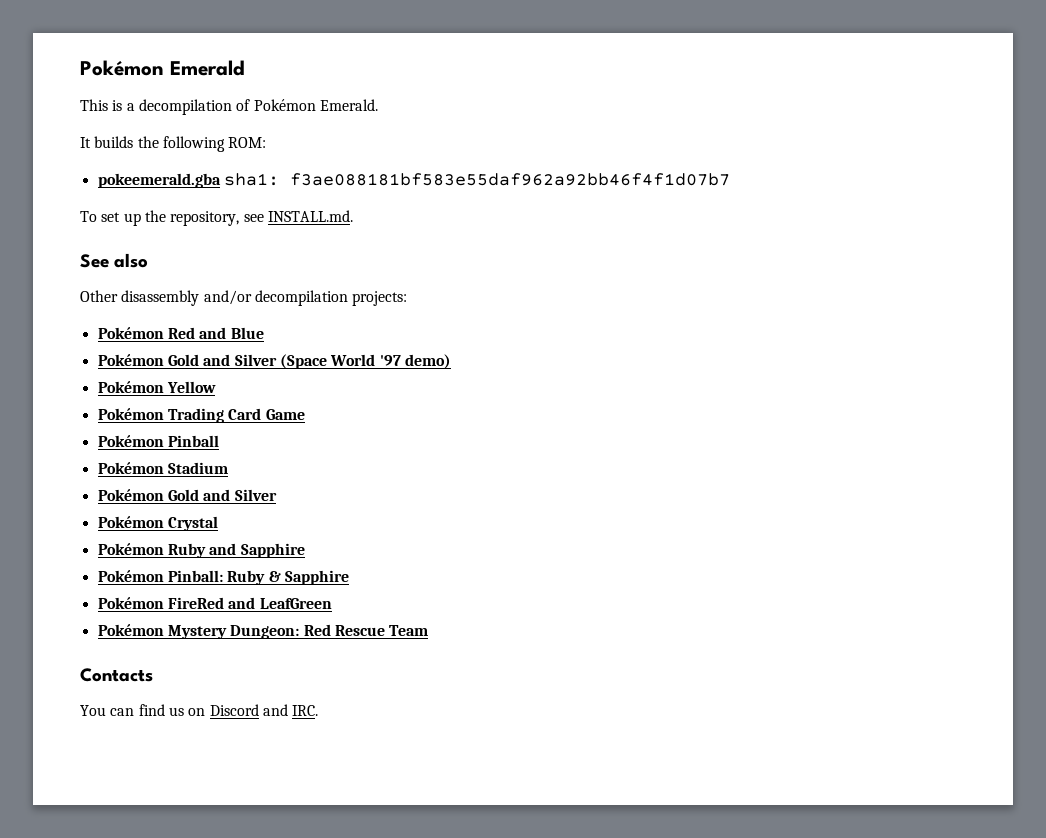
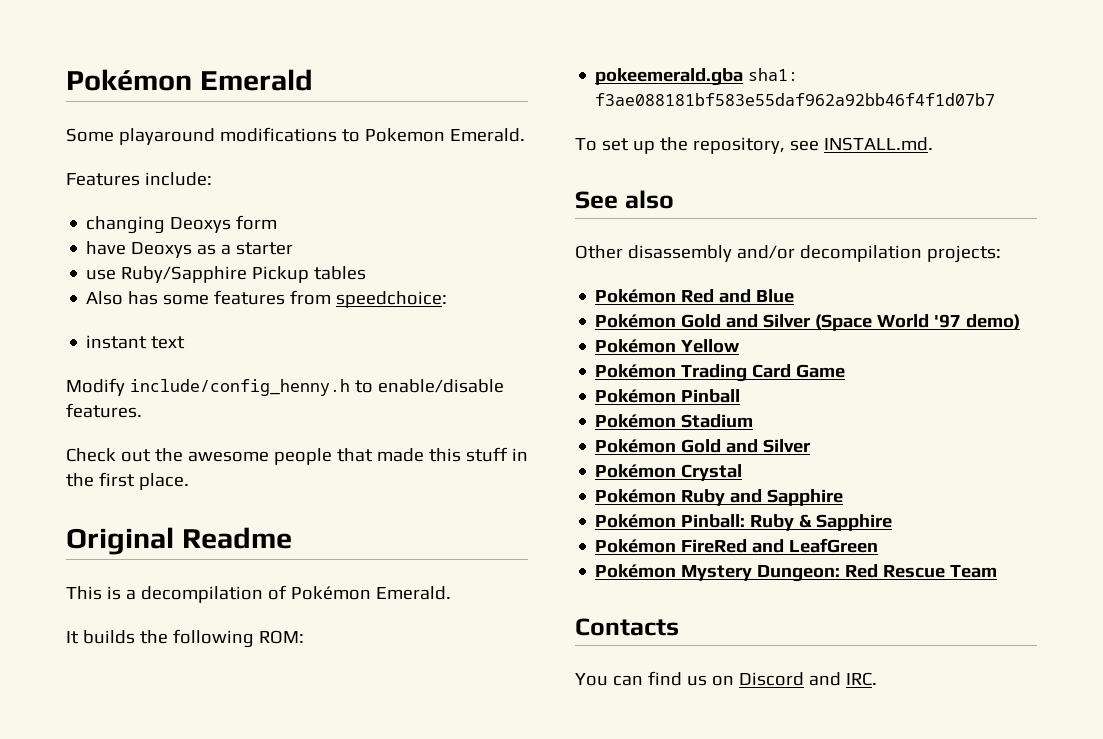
+ Some playaround modifications to Pokemon Emerald.
+ Features include:
+ changing Deoxys form
+ have Deoxys as a starter
+ use Ruby/Sapphire Pickup tables
+ Also has some features from speedchoice:
+ instant text
+ Modify include/config_henny.h to enable/disable features.
+ Check out the awesome people that made this stuff in the first place.
+ Original Readme

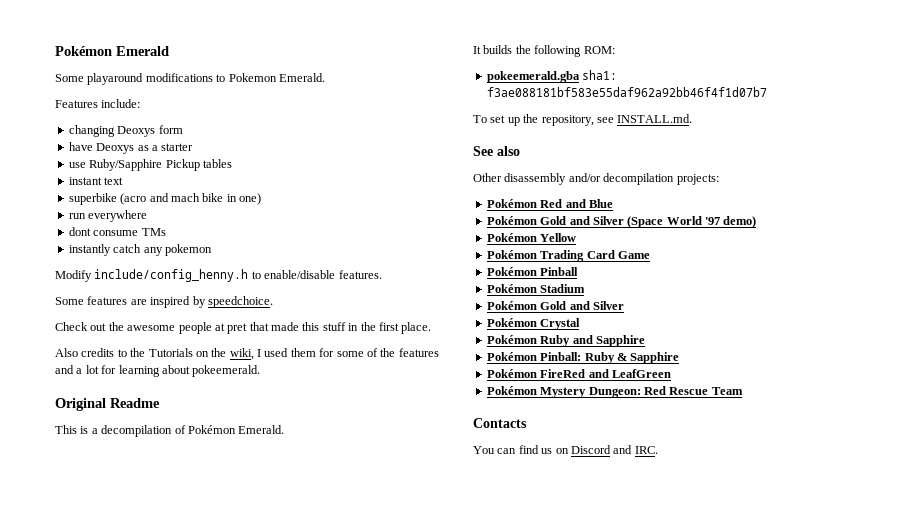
- Also has some features from speedchoice:
  instant text
+ superbike (acro and mach bike in one)
+ run everywhere
+ dont consume TMs
+ instantly catch any pokemon
+ Some features are inspired by speedchoice.
- Check out the awesome people that made this stuff in the first place.
+ Check out the awesome people at pret that made this stuff in the first place.
+ Also credits to the Tutorials on the wiki, I used them for some of the features and a lot for learning about pokeemerald.

